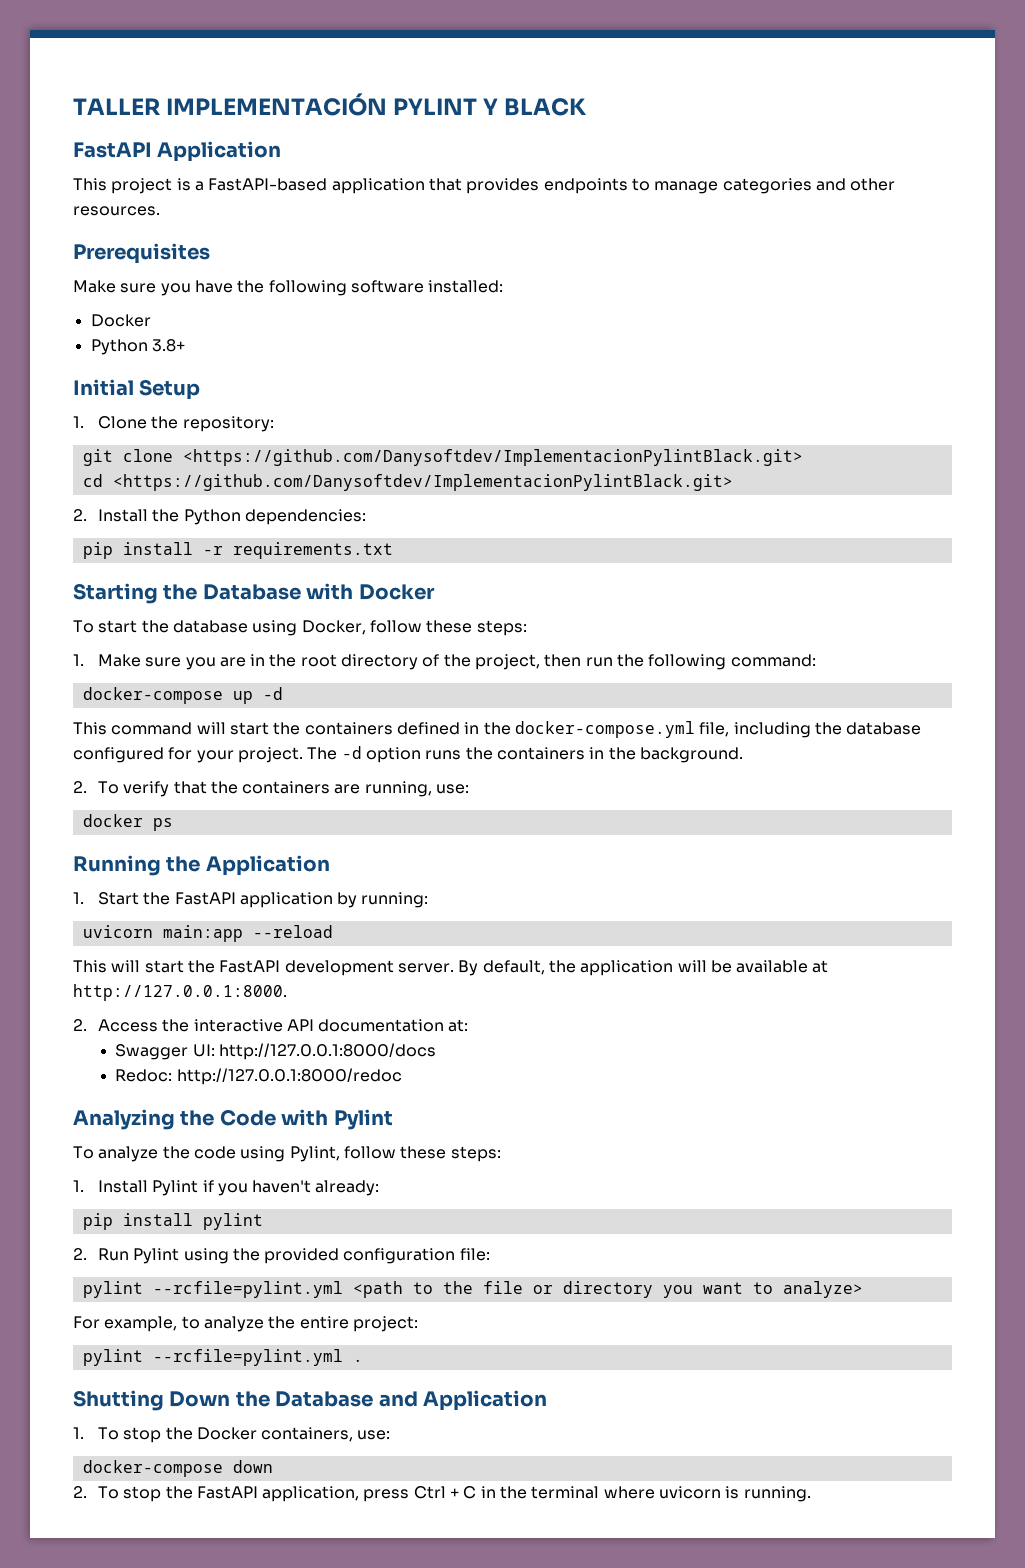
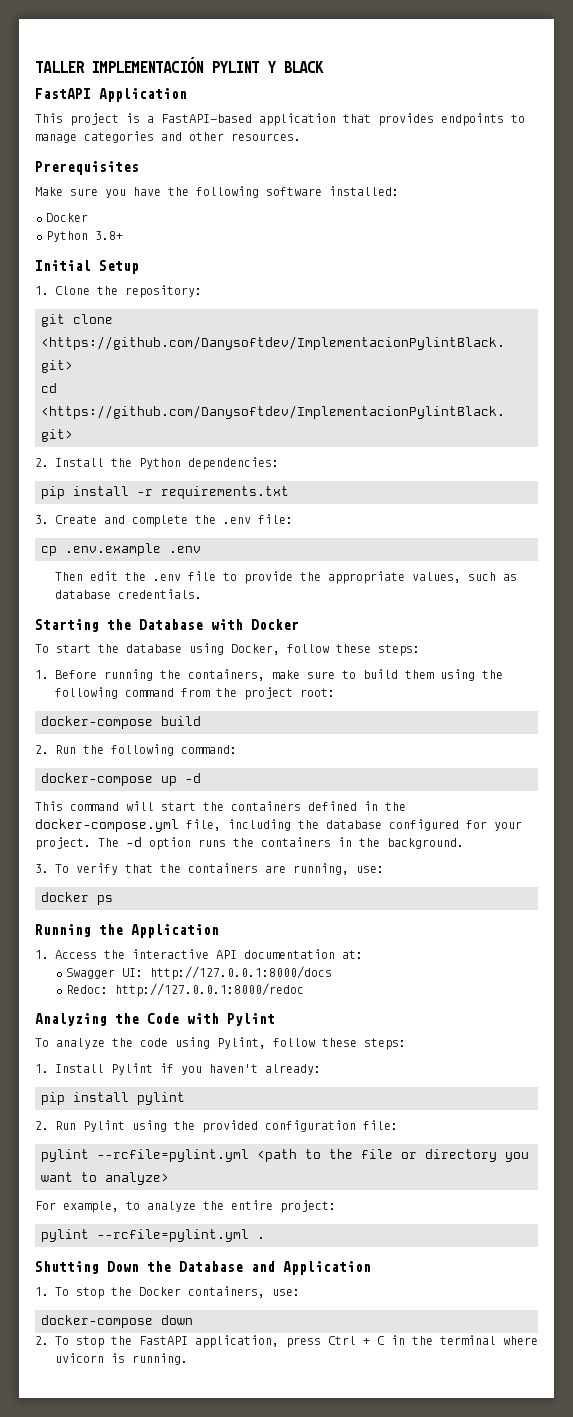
+ 3. Create and complete the .env file:
+ cp .env.example .env
+ Then edit the .env file to provide the appropriate values, such as database credentials.
- 1. Make sure you are in the root directory of the project, then run the following command:
+ 1. Before running the containers, make sure to build them using the following command from the project root:
+ docker-compose build
+ 2. Run the following command:
- 2. To verify that the containers are running, use:
+ 3. To verify that the containers are running, use:
- 1. Start the FastAPI application by running:
- uvicorn main:app --reload
- This will start the FastAPI development server. By default, the application will be available at http://127.0.0.1:8000.
- 2. Access the interactive API documentation at:
+ 1. Access the interactive API documentation at:

